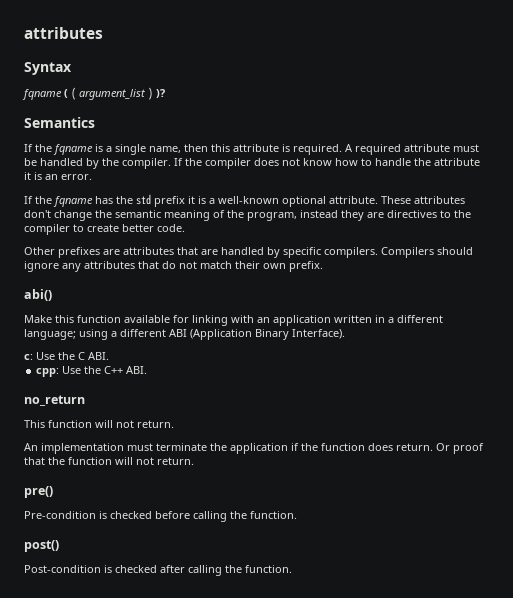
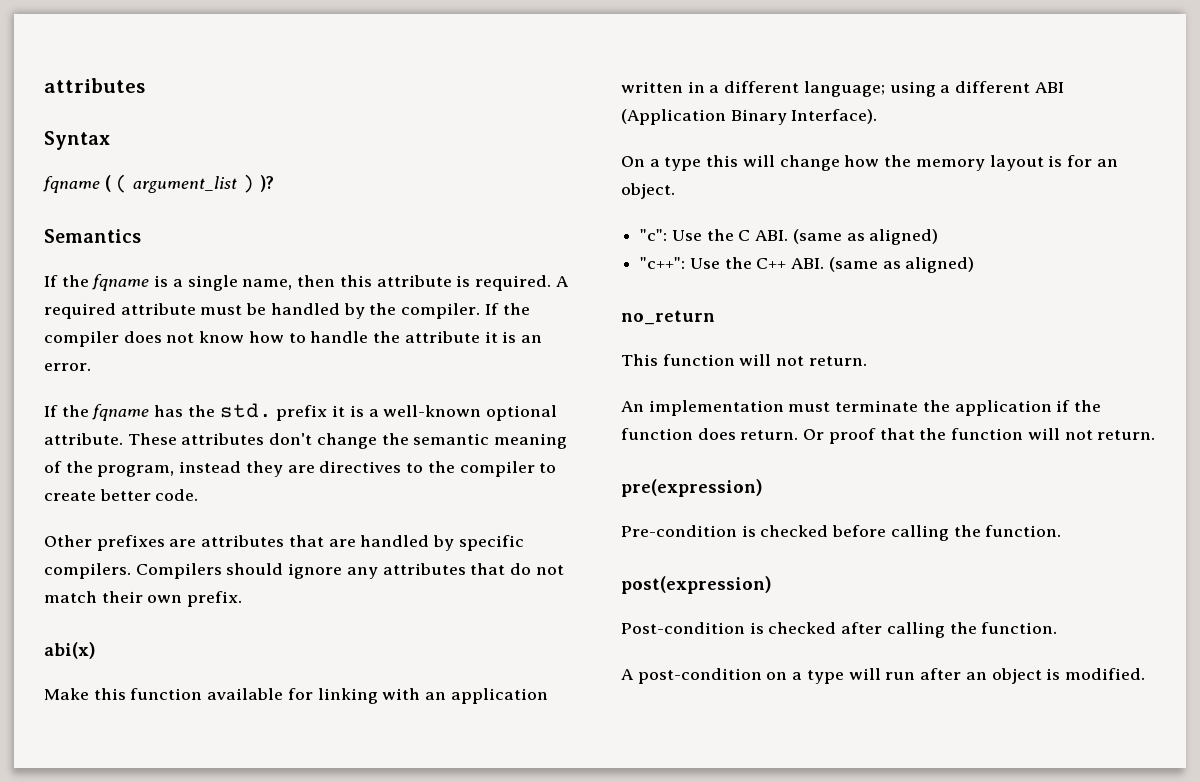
- If the fqname has the std prefix it is a well-known optional attribute.
+ If the fqname has the std. prefix it is a well-known optional attribute.
- abi()
+ abi(x)
- c: Use the C ABI.
- cpp: Use the C++ ABI.
+ On a type this will change how the memory layout is for an object.
+ "c": Use the C ABI. (same as aligned)
+ "c++": Use the C++ ABI. (same as aligned)
- pre()
+ pre(expression)
- post()
+ post(expression)
+ A post-condition on a type will run after an object is modified.

